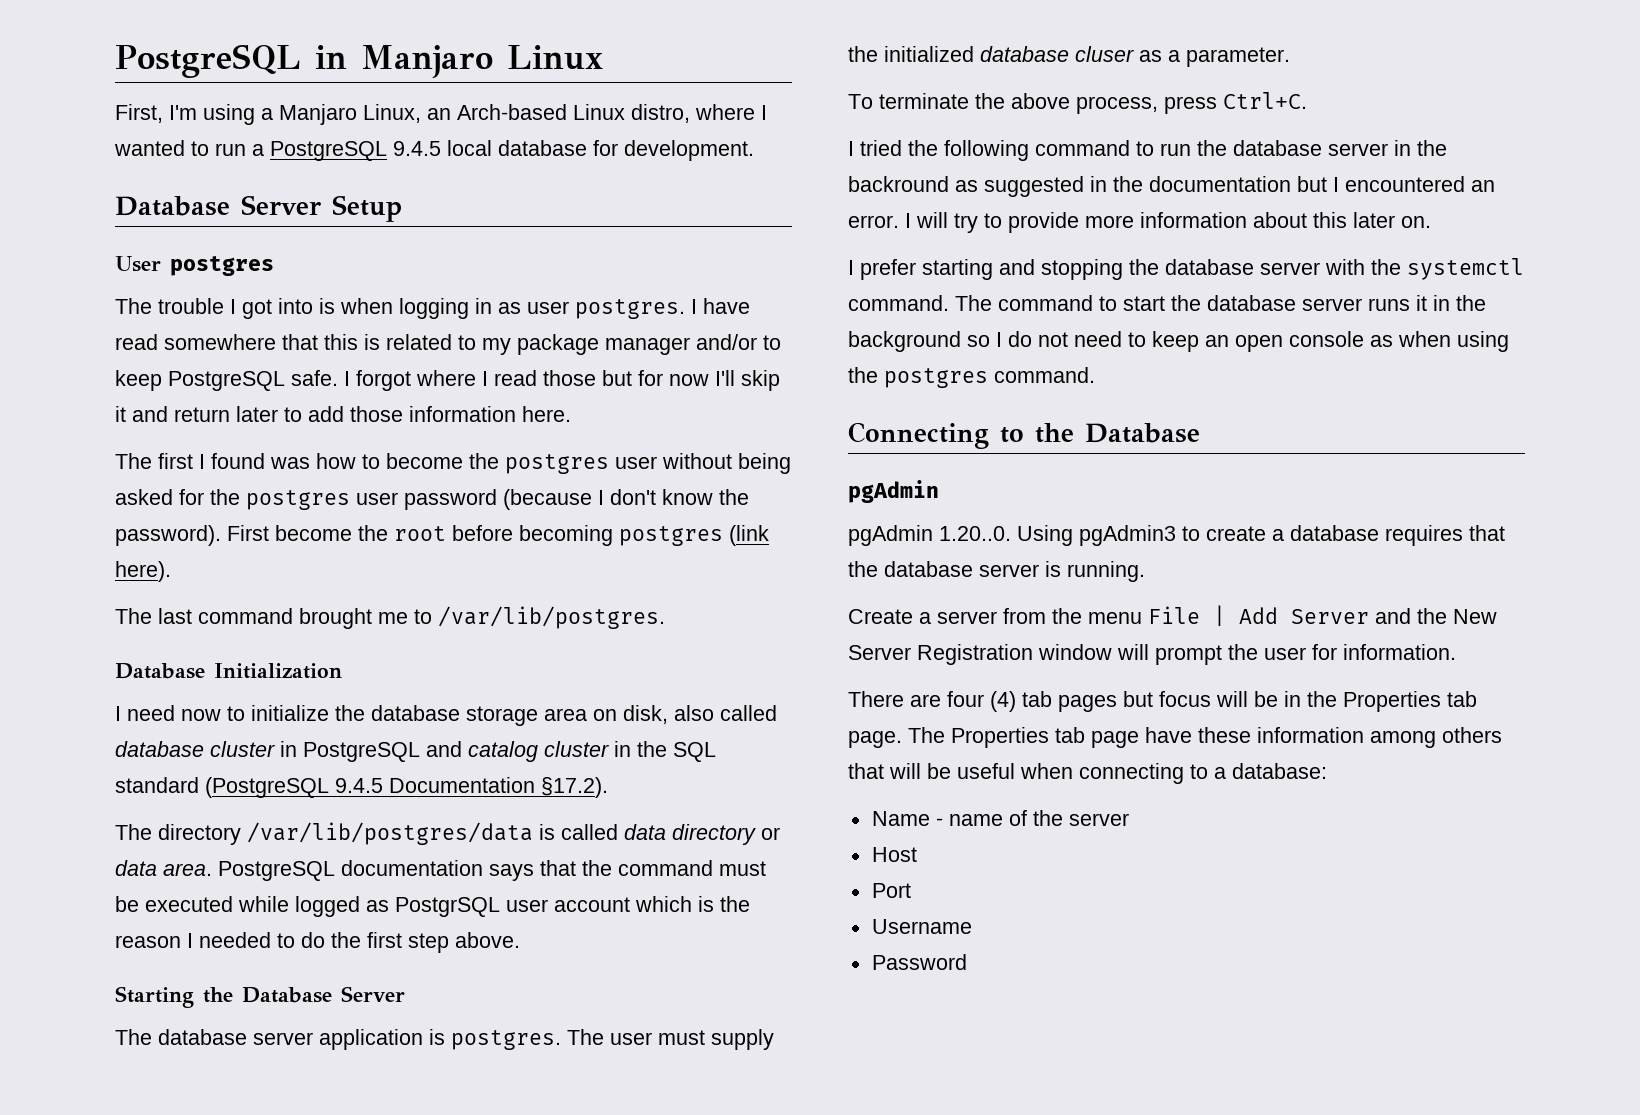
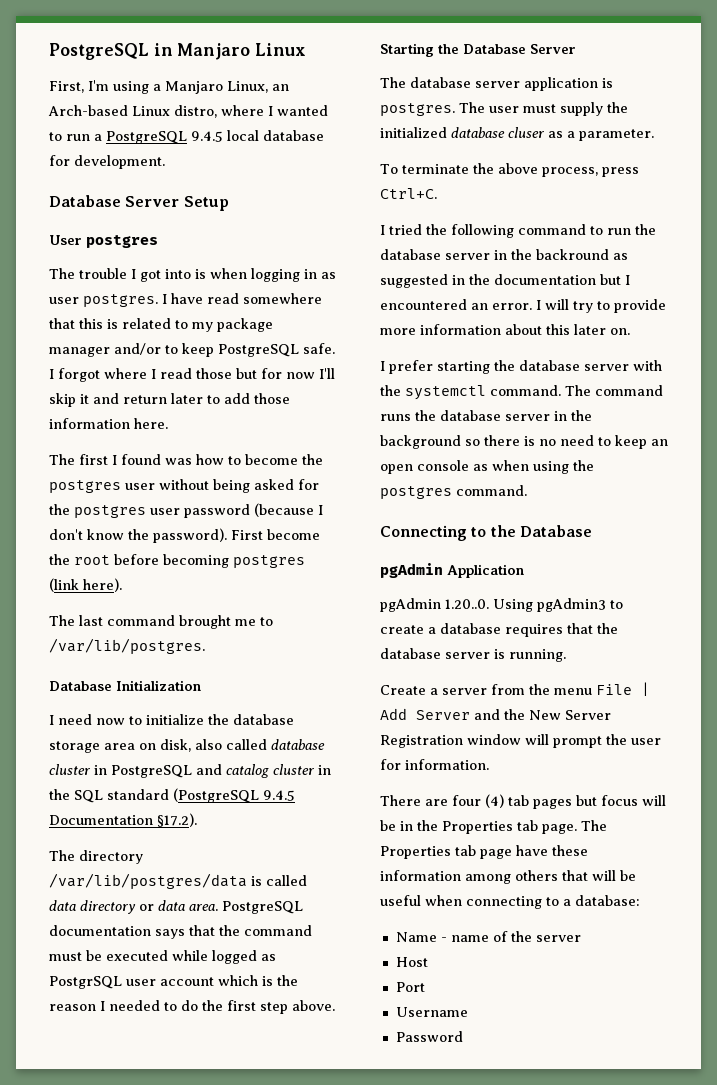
- I prefer starting and stopping the database server with the systemctl command.
+ I prefer starting the database server with the systemctl command.
- The command to start the database server runs it in the background so I do not need to keep an open console as when using the postgres command.
+ The command runs the database server in the background so there is no need to keep an open console as when using the postgres command.
  Connecting to the Database
- pgAdmin
+ pgAdmin Application

